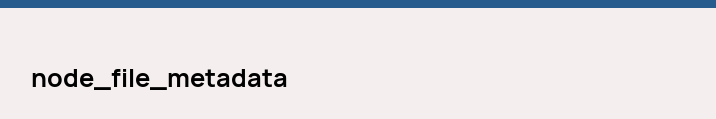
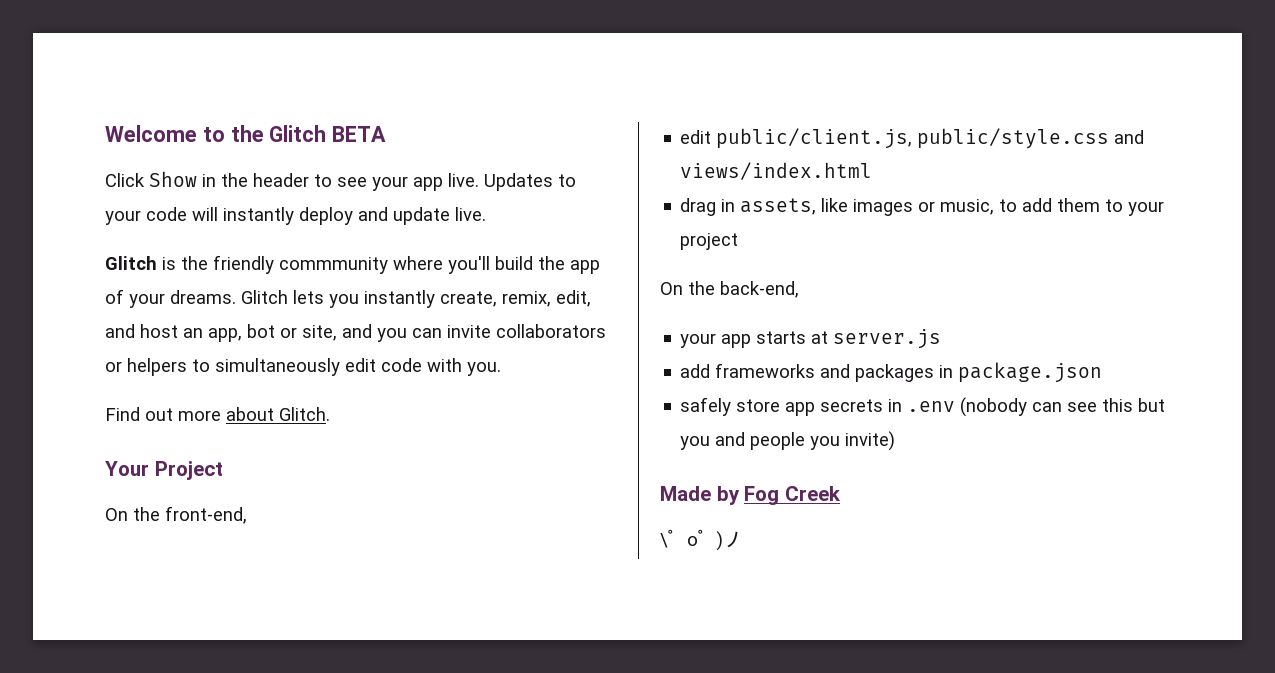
- node_file_metadata
+ Welcome to the Glitch BETA
+ Click Show in the header to see your app live. Updates to your code will instantly deploy and update live.
+ Glitch is the friendly commmunity where you'll build the app of your dreams. Glitch lets you instantly create, remix, edit, and host an app, bot or site, and you can invite collaborators or helpers to simultaneously edit code with you.
+ Find out more about Glitch.
+ Your Project
+ On the front-end,
+ edit public/client.js, public/style.css and views/index.html
+ drag in assets, like images or music, to add them to your project
+ On the back-end,
+ your app starts at server.js
+ add frameworks and packages in package.json
+ safely store app secrets in .env (nobody can see this but you and people you invite)
+ Made by Fog Creek
+ \゜o゜)ノ

